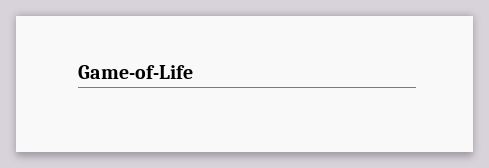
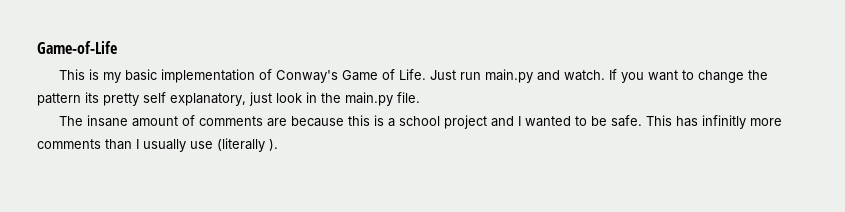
+ This is my basic implementation of Conway's Game of Life. Just run main.py and watch. If you want to change the pattern its pretty self explanatory, just look in the main.py file.
+ The insane amount of comments are because this is a school project and I wanted to be safe. This has infinitly more comments than I usually use (literally ).

